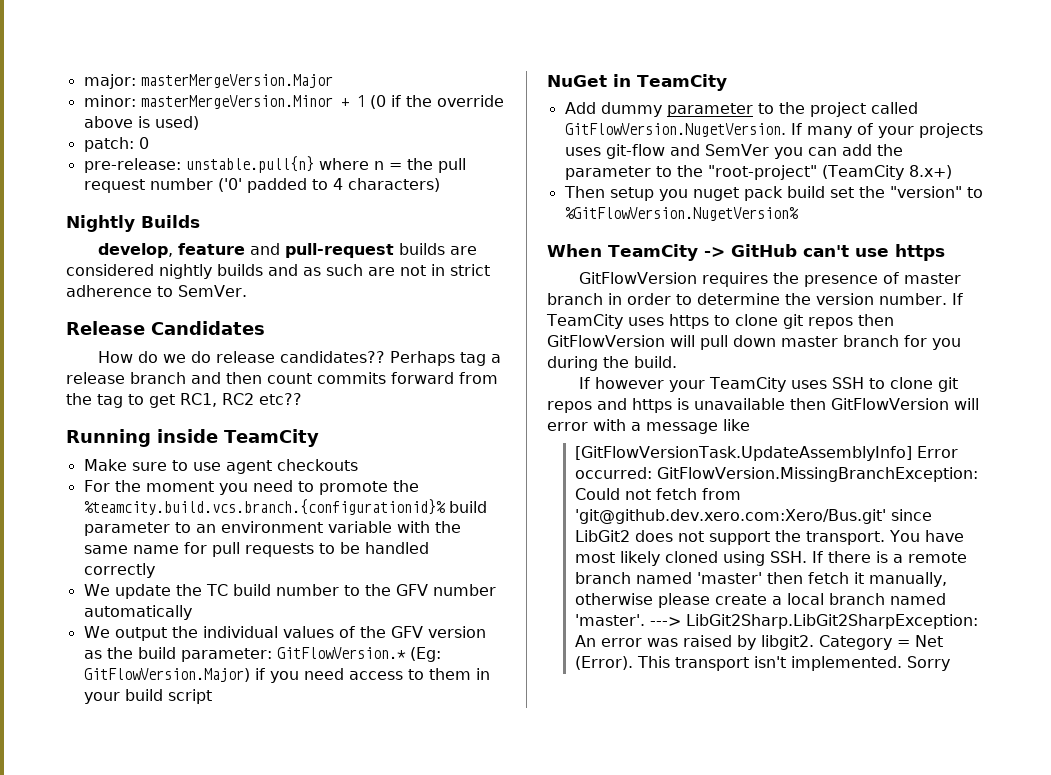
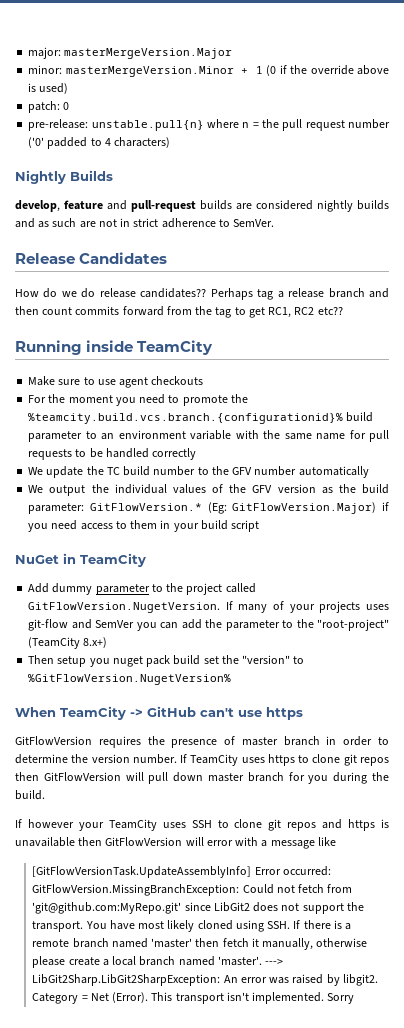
- [GitFlowVersionTask.UpdateAssemblyInfo] Error occurred: GitFlowVersion.MissingBranchException: Could not fetch from 'git@github.dev.xero.com:Xero/Bus.git' since LibGit2 does not support the transport.
+ [GitFlowVersionTask.UpdateAssemblyInfo] Error occurred: GitFlowVersion.MissingBranchException: Could not fetch from 'git@github.com:MyRepo.git' since LibGit2 does not support the transport.

